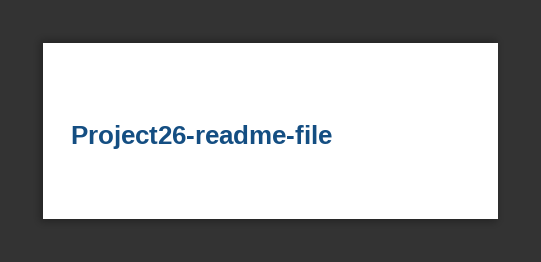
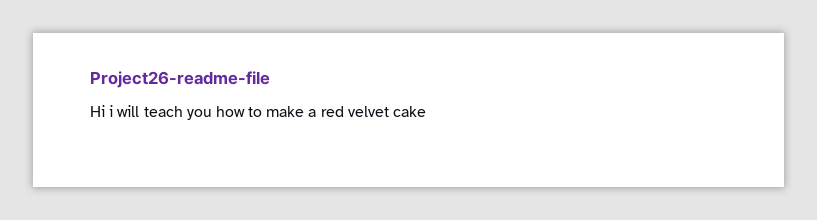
+ Hi i will teach you how to make a red velvet cake

